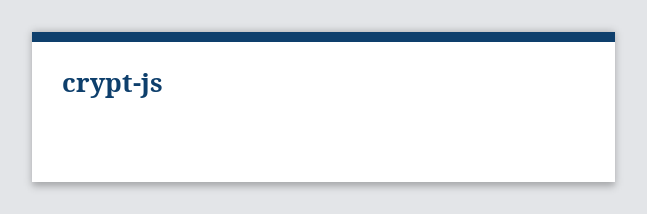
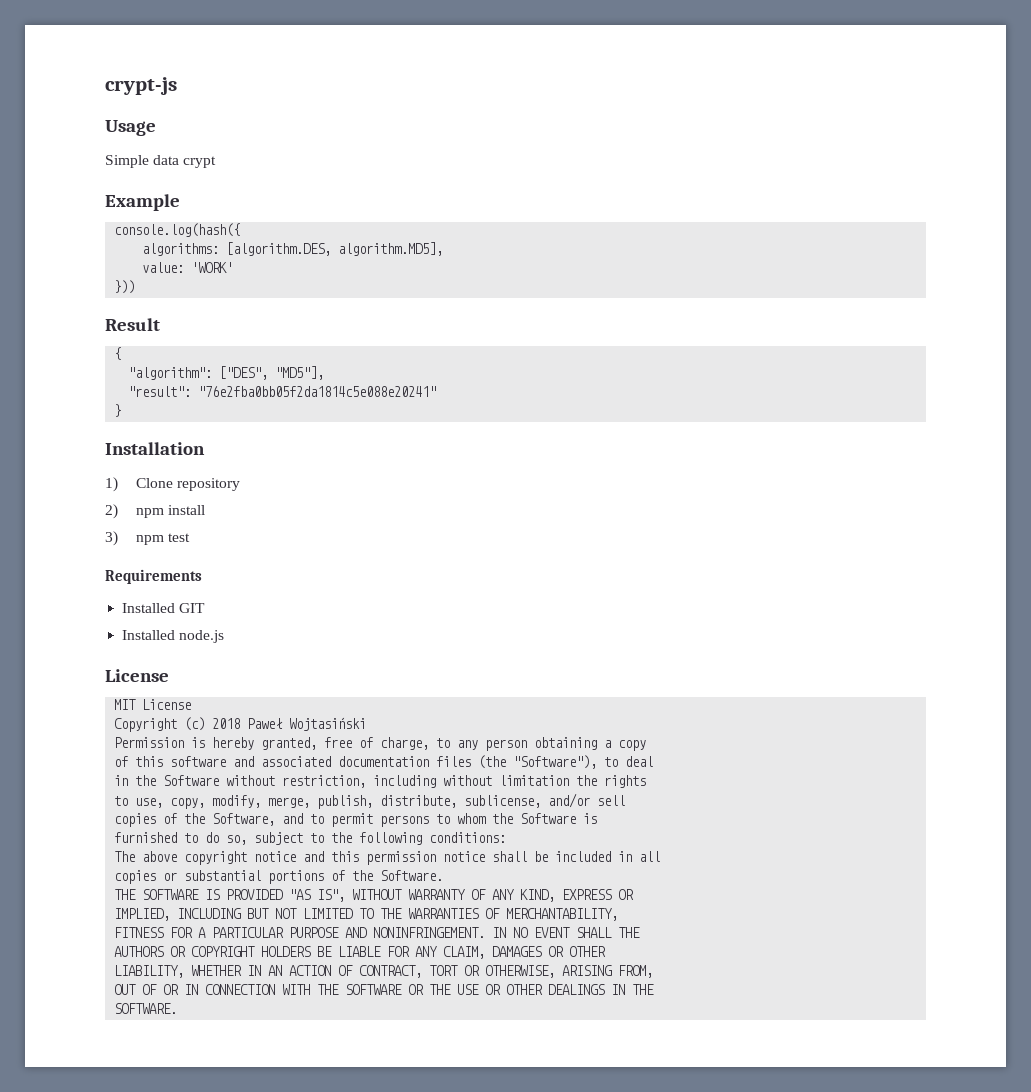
+ Usage
+ Simple data crypt
+ Example
+ console.log(hash({
+ algorithms: [algorithm.DES, algorithm.MD5],
+ value: 'WORK'
+ }))
+ Result
+ {
+ "algorithm": ["DES", "MD5"],
+ "result": "76e2fba0bb05f2da1814c5e088e20241"
+ }
+ Installation
+ 1) Clone repository
+ 2) npm install
+ 3) npm test
+ Requirements
+ Installed GIT
+ Installed node.js
+ License
+ MIT License
+ Copyright (c) 2018 Paweł Wojtasiński
+ Permission is hereby granted, free of charge, to any person obtaining a copy
+ of this software and associated documentation files (the "Software"), to deal
+ in the Software without restriction, including without limitation the rights
+ to use, copy, modify, merge, publish, distribute, sublicense, and/or sell
+ copies of the Software, and to permit persons to whom the Software is
+ furnished to do so, subject to the following conditions:
+ The above copyright notice and this permission notice shall be included in all
+ copies or substantial portions of the Software.
+ THE SOFTWARE IS PROVIDED "AS IS", WITHOUT WARRANTY OF ANY KIND, EXPRESS OR
+ IMPLIED, INCLUDING BUT NOT LIMITED TO THE WARRANTIES OF MERCHANTABILITY,
+ FITNESS FOR A PARTICULAR PURPOSE AND NONINFRINGEMENT. IN NO EVENT SHALL THE
+ AUTHORS OR COPYRIGHT HOLDERS BE LIABLE FOR ANY CLAIM, DAMAGES OR OTHER
+ LIABILITY, WHETHER IN AN ACTION OF CONTRACT, TORT OR OTHERWISE, ARISING FROM,
+ OUT OF OR IN CONNECTION WITH THE SOFTWARE OR THE USE OR OTHER DEALINGS IN THE
+ SOFTWARE.

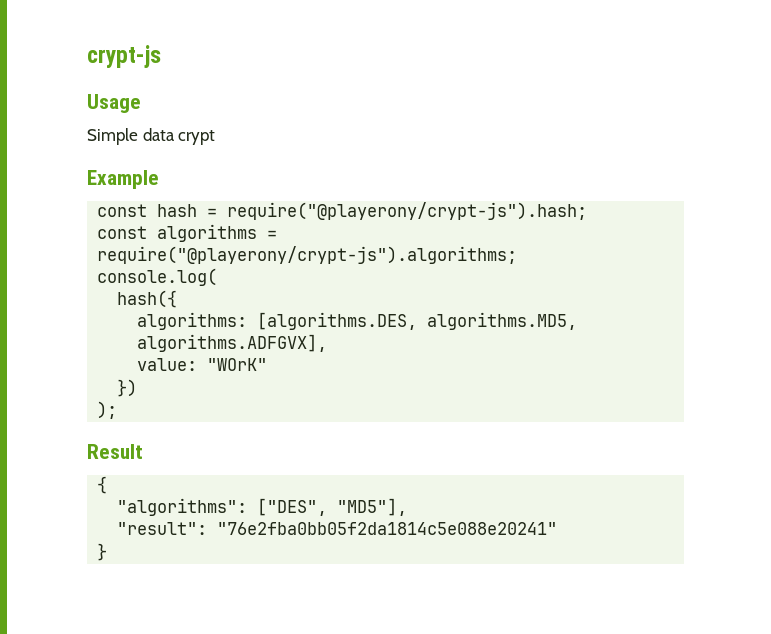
- console.log(hash({
- algorithms: [algorithm.DES, algorithm.MD5],
- value: 'WORK'
- }))
+ const hash = require("@playerony/crypt-js").hash;
+ const algorithms = require("@playerony/crypt-js").algorithms;
+ console.log(
+ hash({
+ algorithms: [algorithms.DES, algorithms.MD5, algorithms.ADFGVX],
+ value: "WOrK"
+ })
+ );
- "algorithm": ["DES", "MD5"],
+ "algorithms": ["DES", "MD5"],
- Installation
- 1) Clone repository
- 2) npm install
- 3) npm test
- Requirements
- Installed GIT
- Installed node.js
- License
- MIT License
- Copyright (c) 2018 Paweł Wojtasiński
- Permission is hereby granted, free of charge, to any person obtaining a copy
- of this software and associated documentation files (the "Software"), to deal
- in the Software without restriction, including without limitation the rights
- to use, copy, modify, merge, publish, distribute, sublicense, and/or sell
- copies of the Software, and to permit persons to whom the Software is
- furnished to do so, subject to the following conditions:
- The above copyright notice and this permission notice shall be included in all
- copies or substantial portions of the Software.
- THE SOFTWARE IS PROVIDED "AS IS", WITHOUT WARRANTY OF ANY KIND, EXPRESS OR
- IMPLIED, INCLUDING BUT NOT LIMITED TO THE WARRANTIES OF MERCHANTABILITY,
- FITNESS FOR A PARTICULAR PURPOSE AND NONINFRINGEMENT. IN NO EVENT SHALL THE
- AUTHORS OR COPYRIGHT HOLDERS BE LIABLE FOR ANY CLAIM, DAMAGES OR OTHER
- LIABILITY, WHETHER IN AN ACTION OF CONTRACT, TORT OR OTHERWISE, ARISING FROM,
- OUT OF OR IN CONNECTION WITH THE SOFTWARE OR THE USE OR OTHER DEALINGS IN THE
- SOFTWARE.

